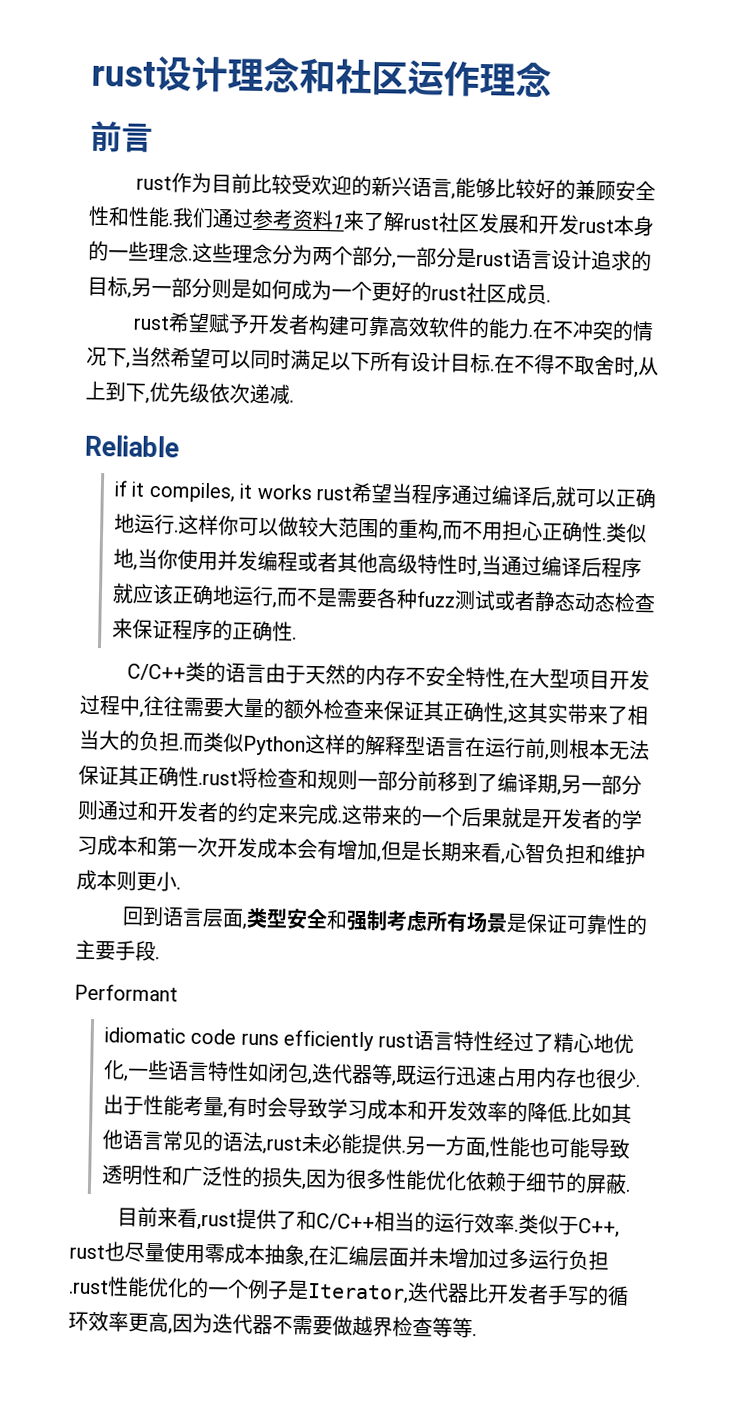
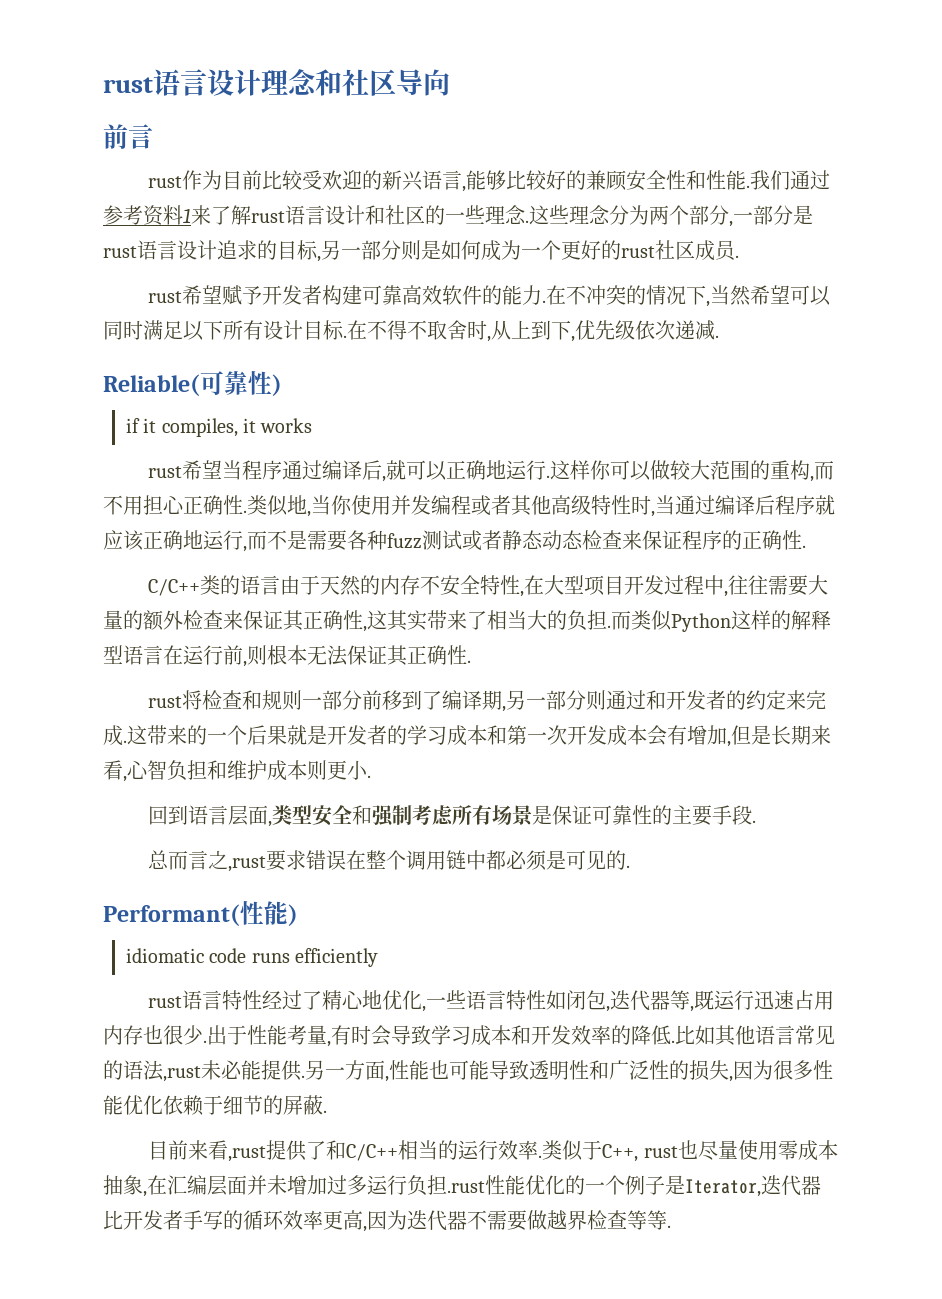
- rust设计理念和社区运作理念
+ rust语言设计理念和社区导向
- 我们通过参考资料1来了解rust社区发展和开发rust本身的一些理念.
+ 我们通过参考资料1来了解rust语言设计和社区的一些理念.
- Reliable
+ Reliable(可靠性)
- if it compiles, it works rust希望当程序通过编译后,就可以正确地运行.
+ if it compiles, it works
+ rust希望当程序通过编译后,就可以正确地运行.
- 而类似Python这样的解释型语言在运行前,则根本无法保证其正确性.rust将检查和规则一部分前移到了编译期,另一部分则通过和开发者的约定来完成.
+ 而类似Python这样的解释型语言在运行前,则根本无法保证其正确性.
+ rust将检查和规则一部分前移到了编译期,另一部分则通过和开发者的约定来完成.
- Performant
+ 总而言之,rust要求错误在整个调用链中都必须是可见的.
+ Performant(性能)
- idiomatic code runs efficiently rust语言特性经过了精心地优化,一些语言特性如闭包,迭代器等,既运行迅速占用内存也很少.
+ idiomatic code runs efficiently
+ rust语言特性经过了精心地优化,一些语言特性如闭包,迭代器等,既运行迅速占用内存也很少.

